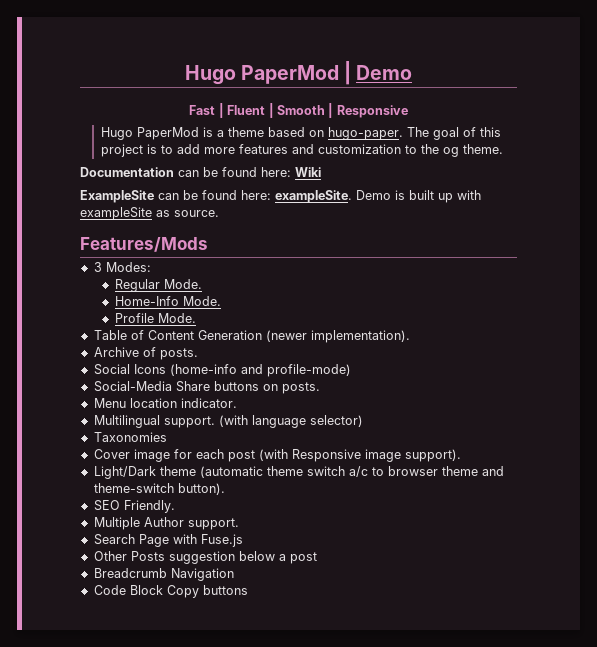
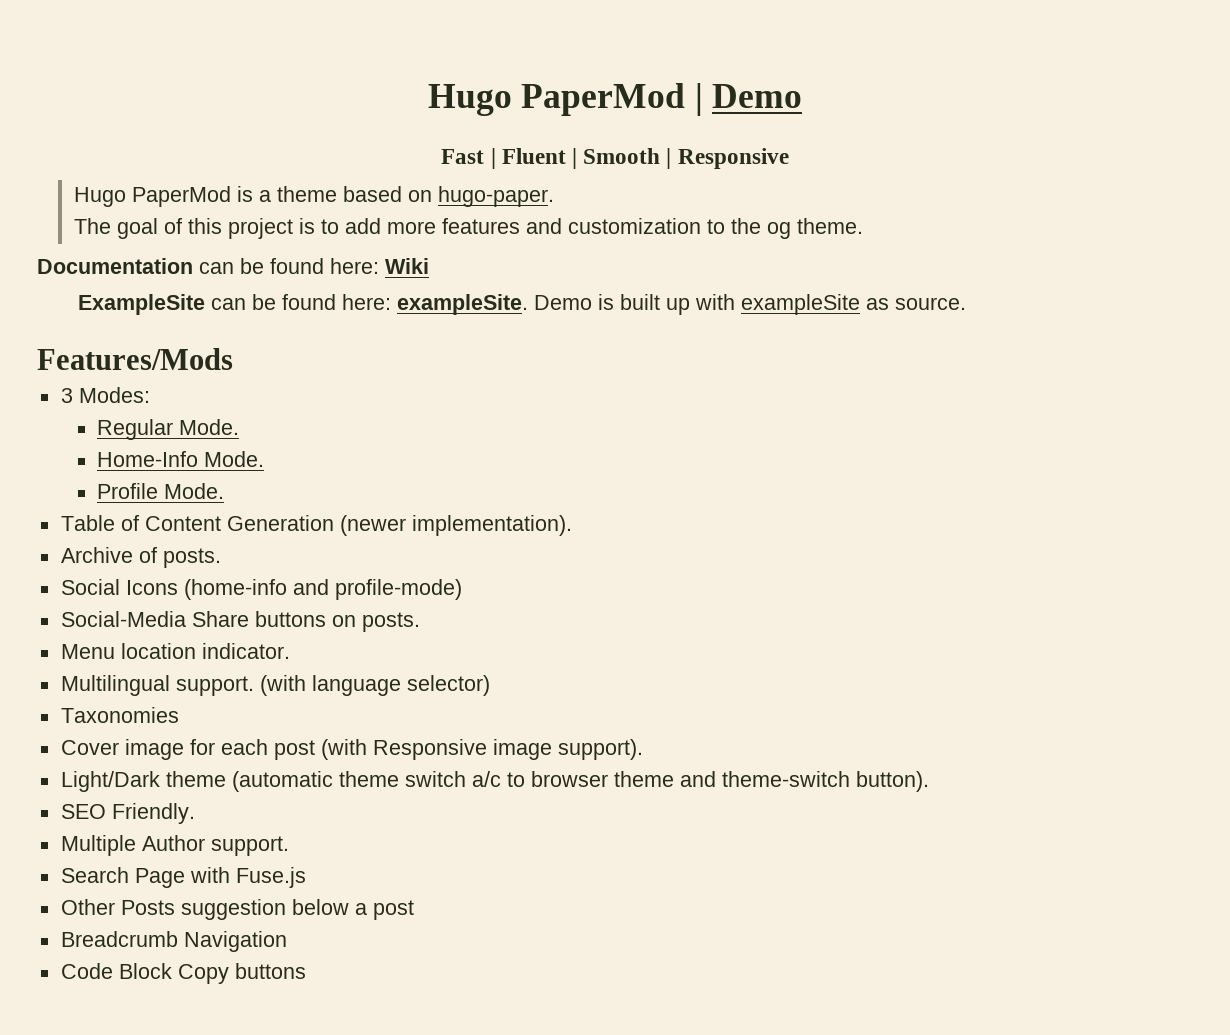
- Hugo PaperMod is a theme based on hugo-paper. The goal of this project is to add more features and customization to the og theme.
+ Hugo PaperMod is a theme based on hugo-paper.
+ The goal of this project is to add more features and customization to the og theme.

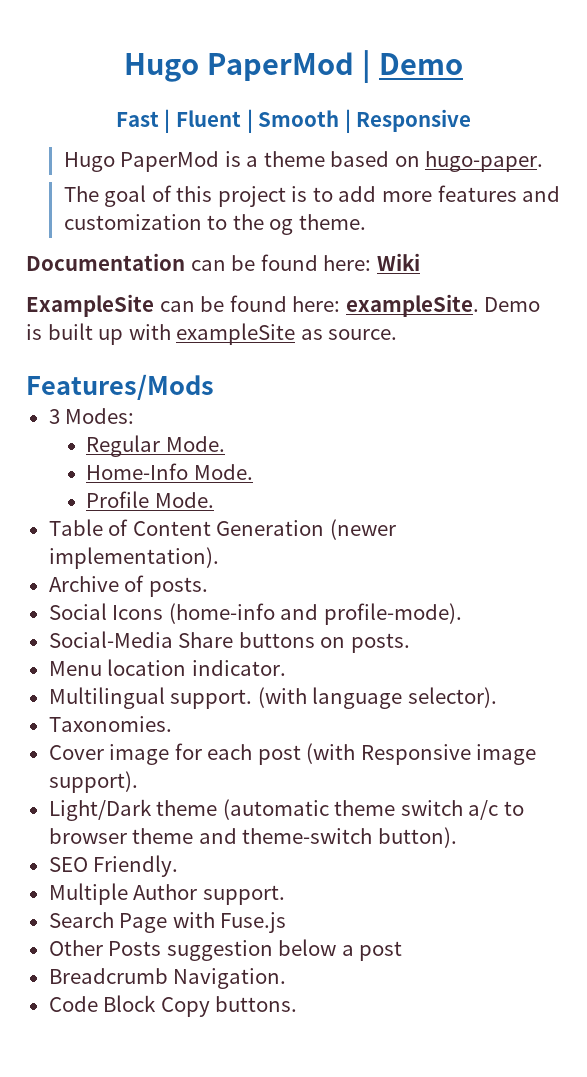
- Social Icons (home-info and profile-mode)
+ Social Icons (home-info and profile-mode).
- (with language selector)
- Taxonomies
+ (with language selector).
+ Taxonomies.
- Breadcrumb Navigation
+ Breadcrumb Navigation.
- Code Block Copy buttons
+ Code Block Copy buttons.

